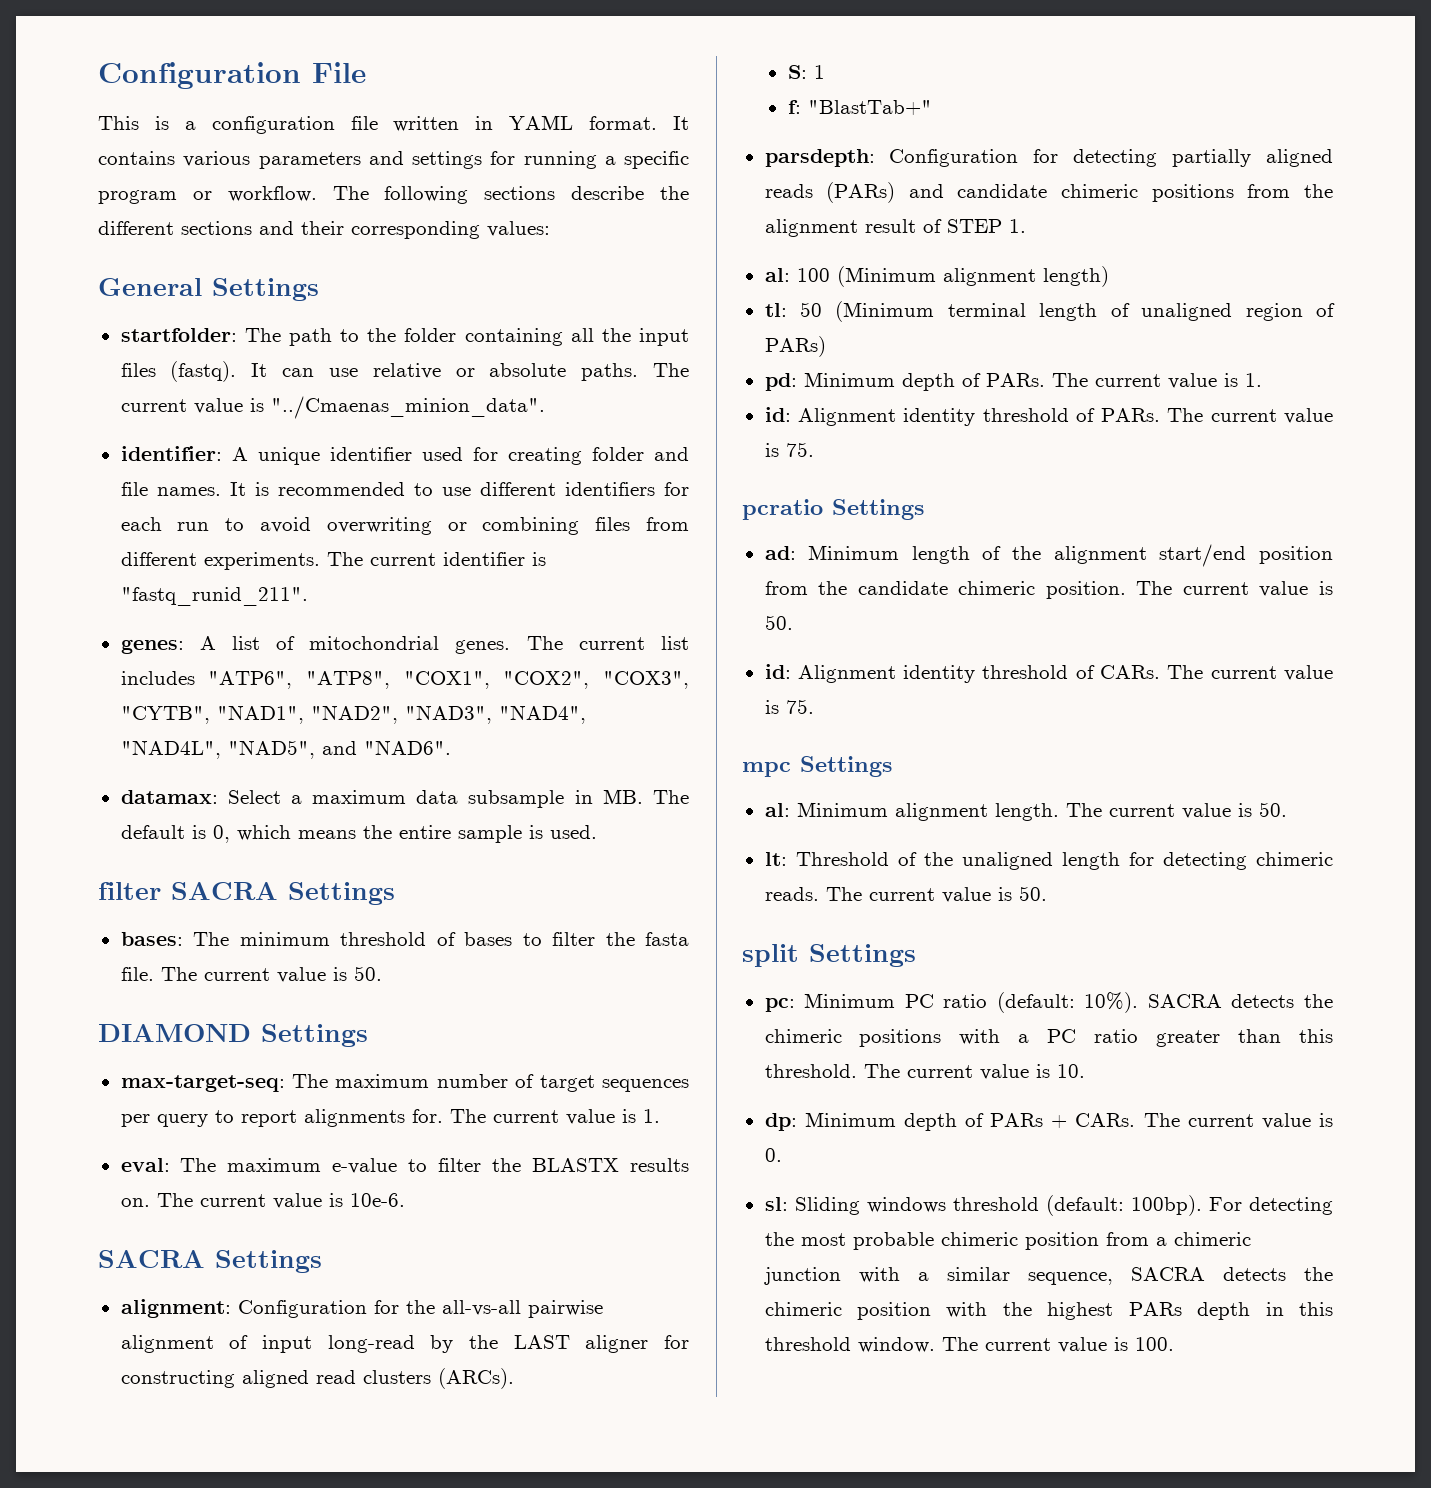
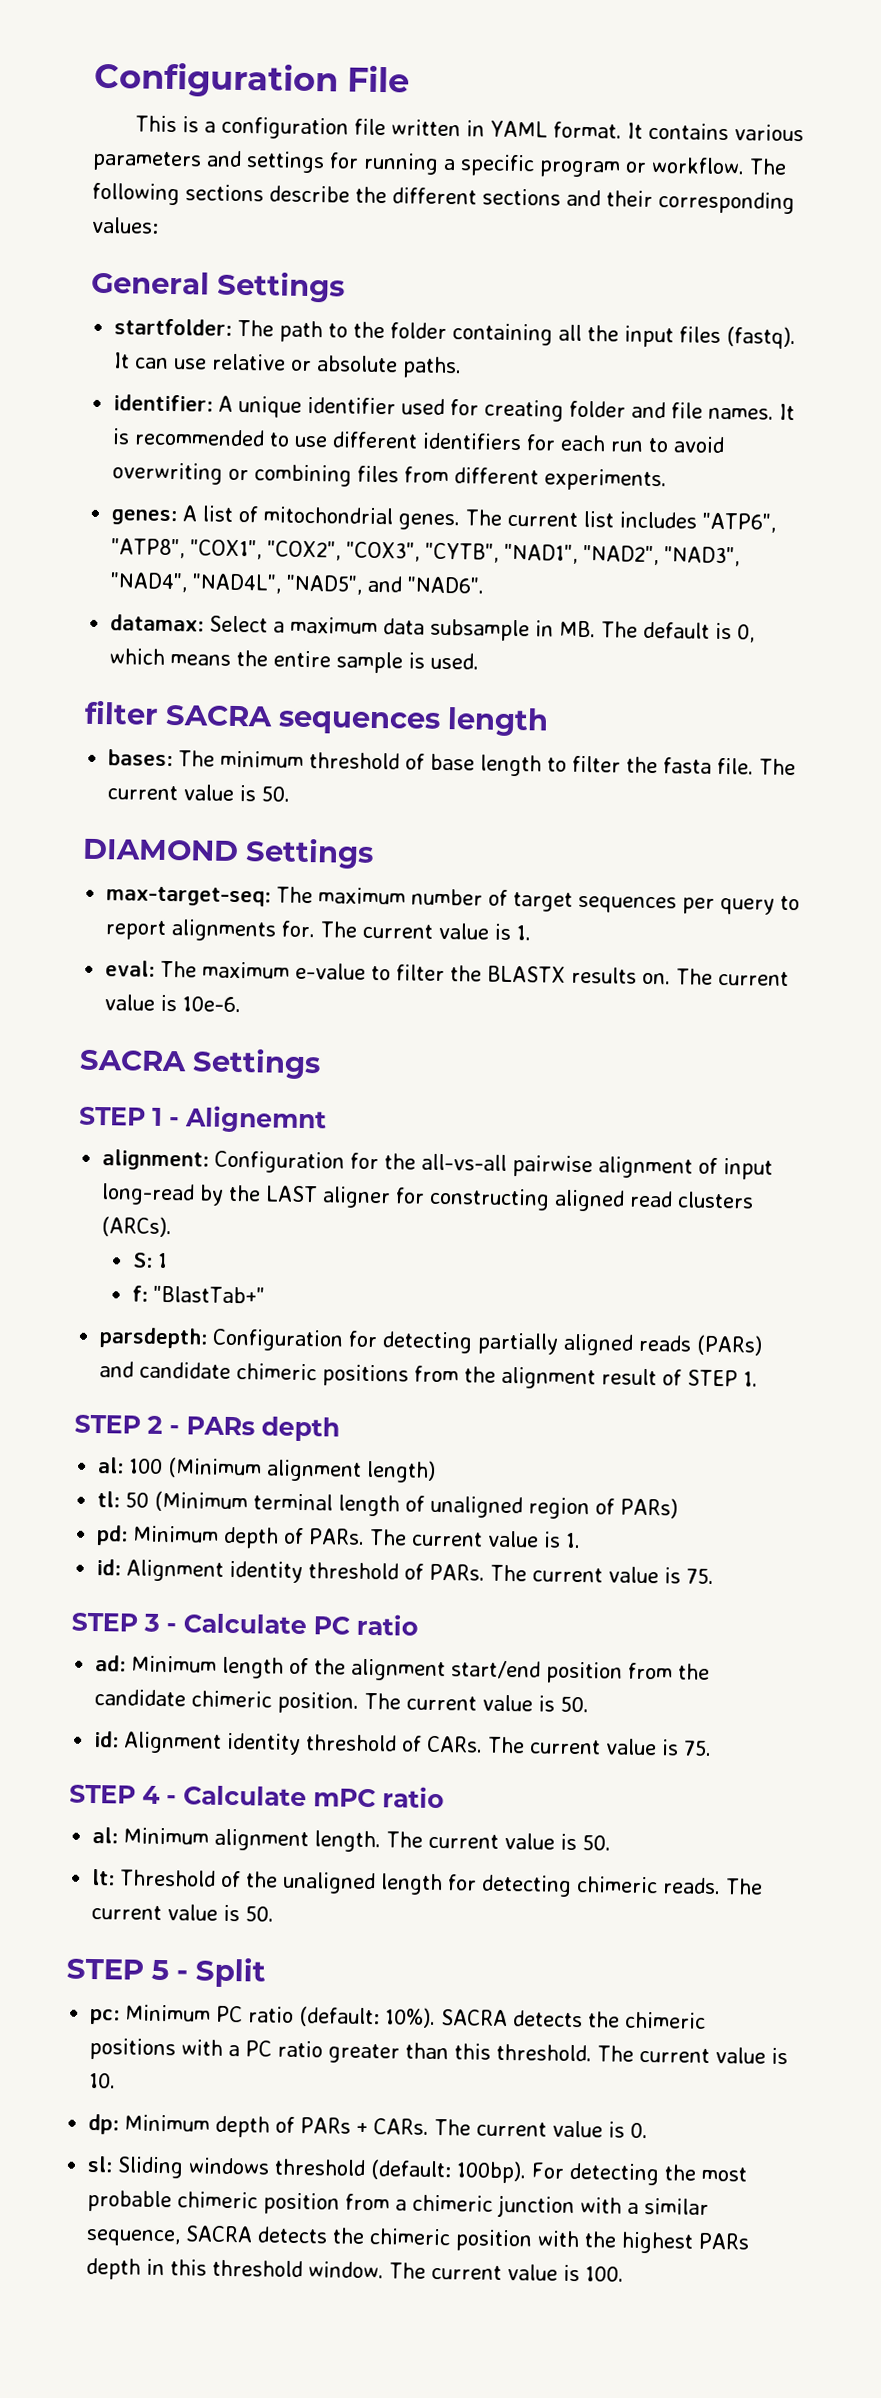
- The current value is "../Cmaenas_minion_data".
- The current identifier is "fastq_runid_211".
- filter SACRA Settings
+ filter SACRA sequences length
- bases: The minimum threshold of bases to filter the fasta file.
+ bases: The minimum threshold of base length to filter the fasta file.
+ STEP 1 - Alignemnt
+ STEP 2 - PARs depth
- pcratio Settings
+ STEP 3 - Calculate PC ratio
- mpc Settings
+ STEP 4 - Calculate mPC ratio
- split Settings
+ STEP 5 - Split

